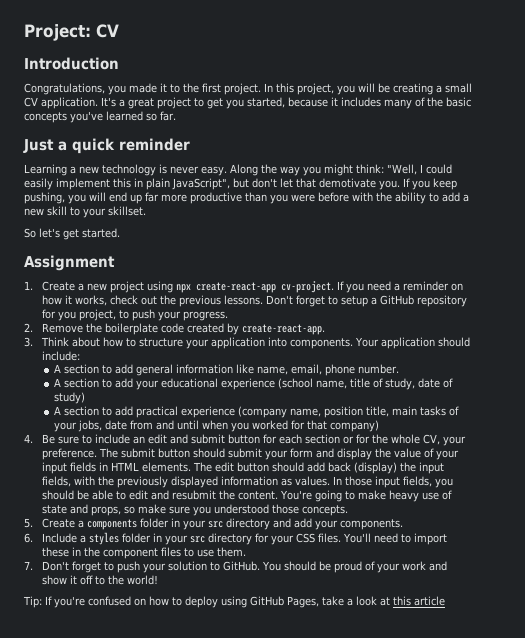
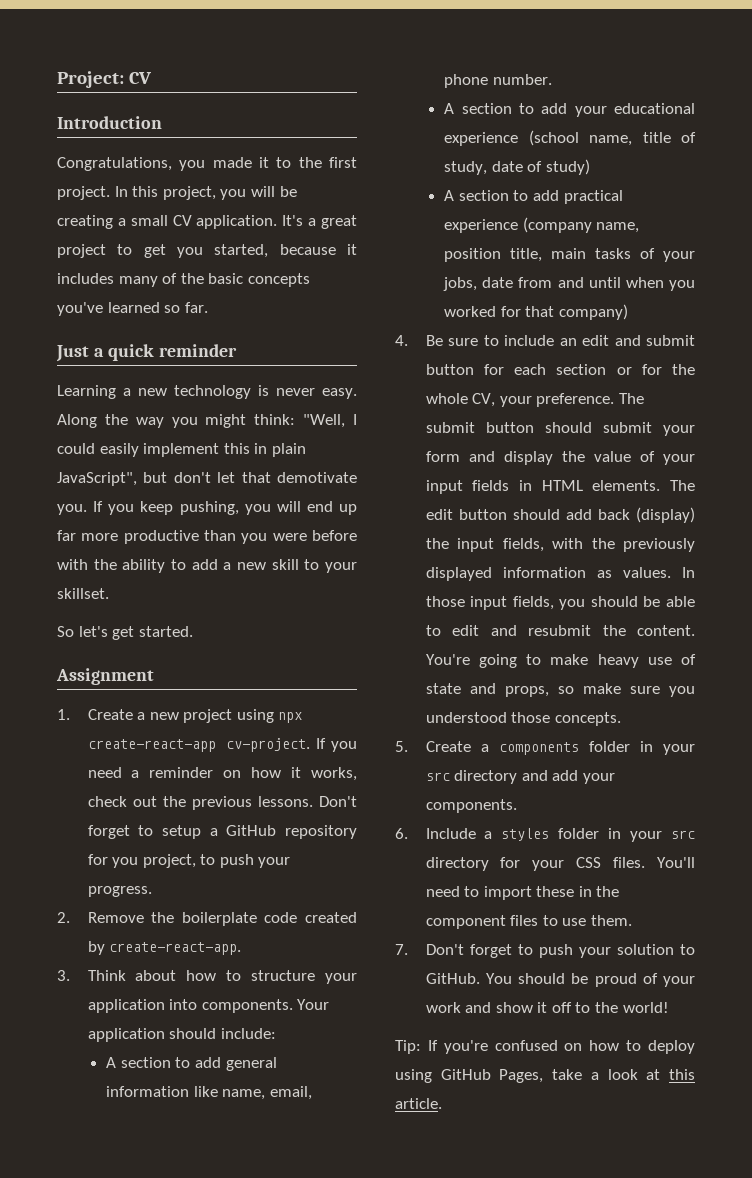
- Tip: If you're confused on how to deploy using GitHub Pages, take a look at this article
+ Tip: If you're confused on how to deploy using GitHub Pages, take a look at this article.

